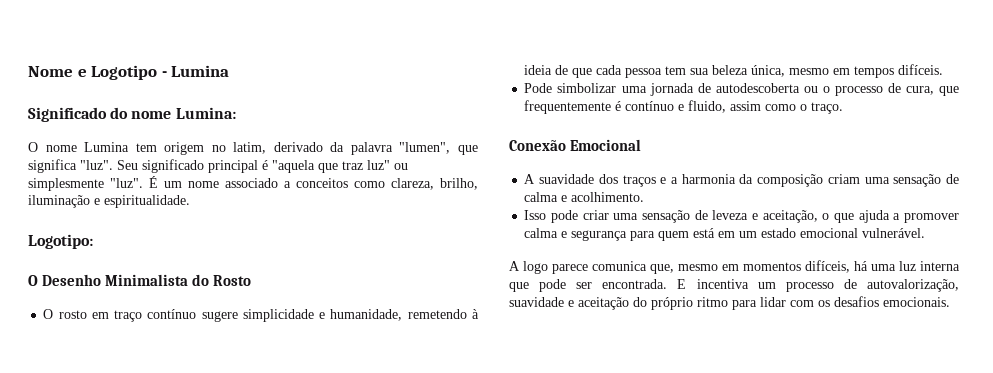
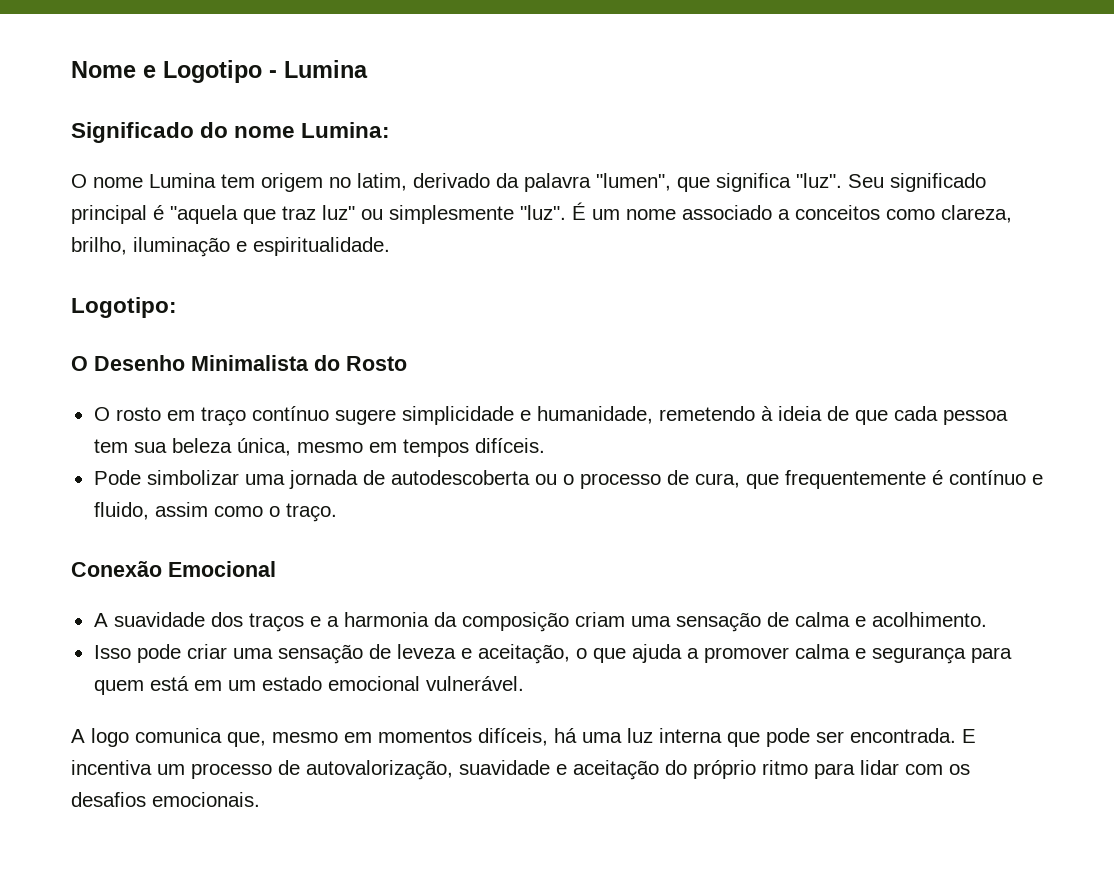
- A logo parece comunica que, mesmo em momentos difíceis, há uma luz interna que pode ser encontrada.
+ A logo comunica que, mesmo em momentos difíceis, há uma luz interna que pode ser encontrada.

